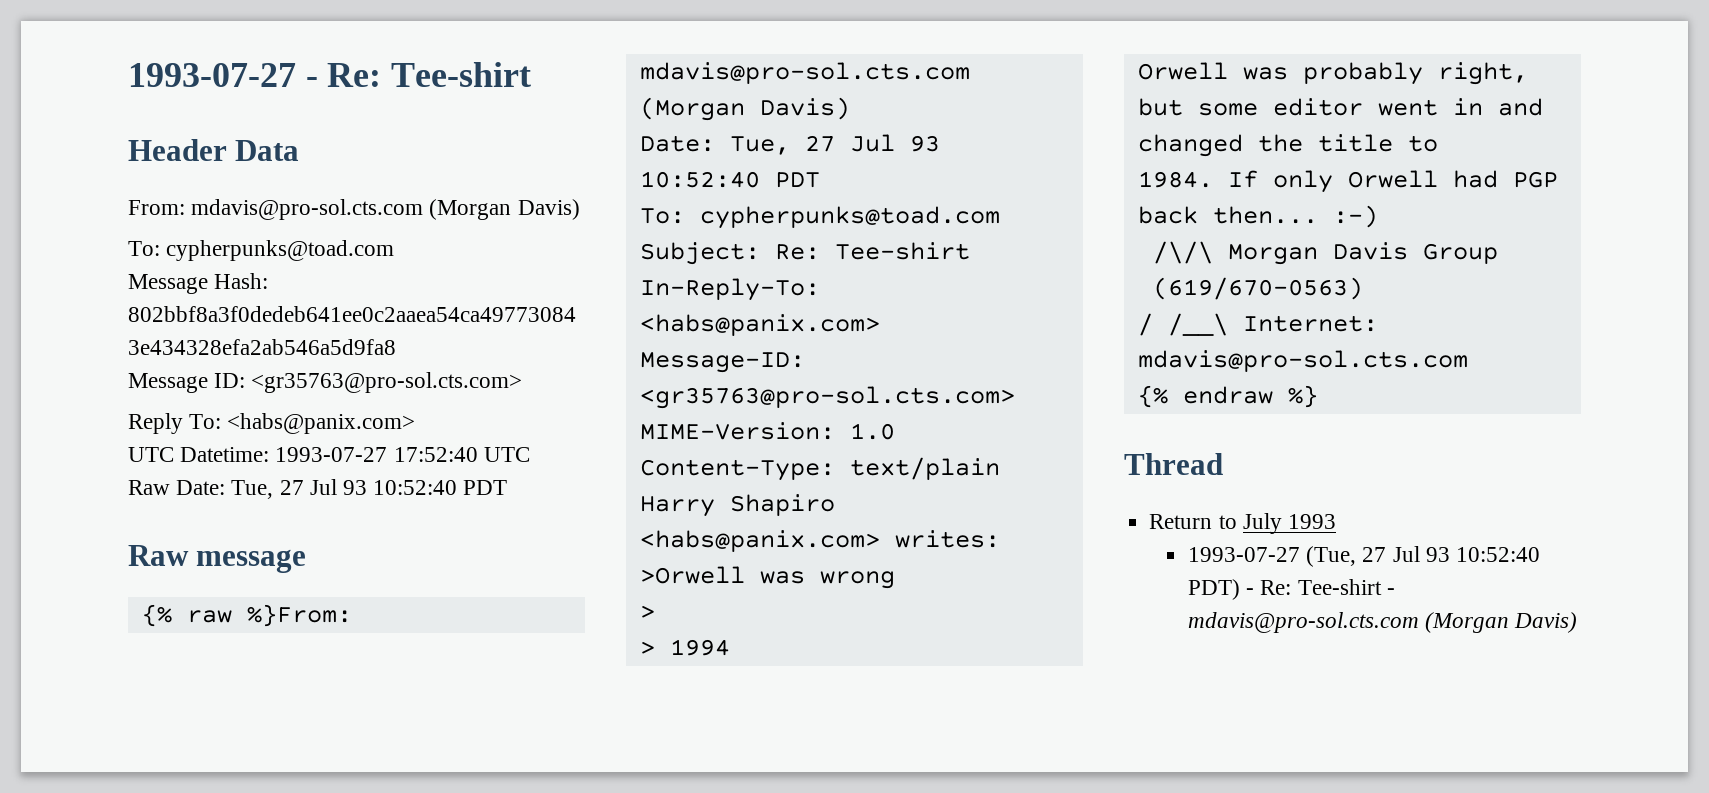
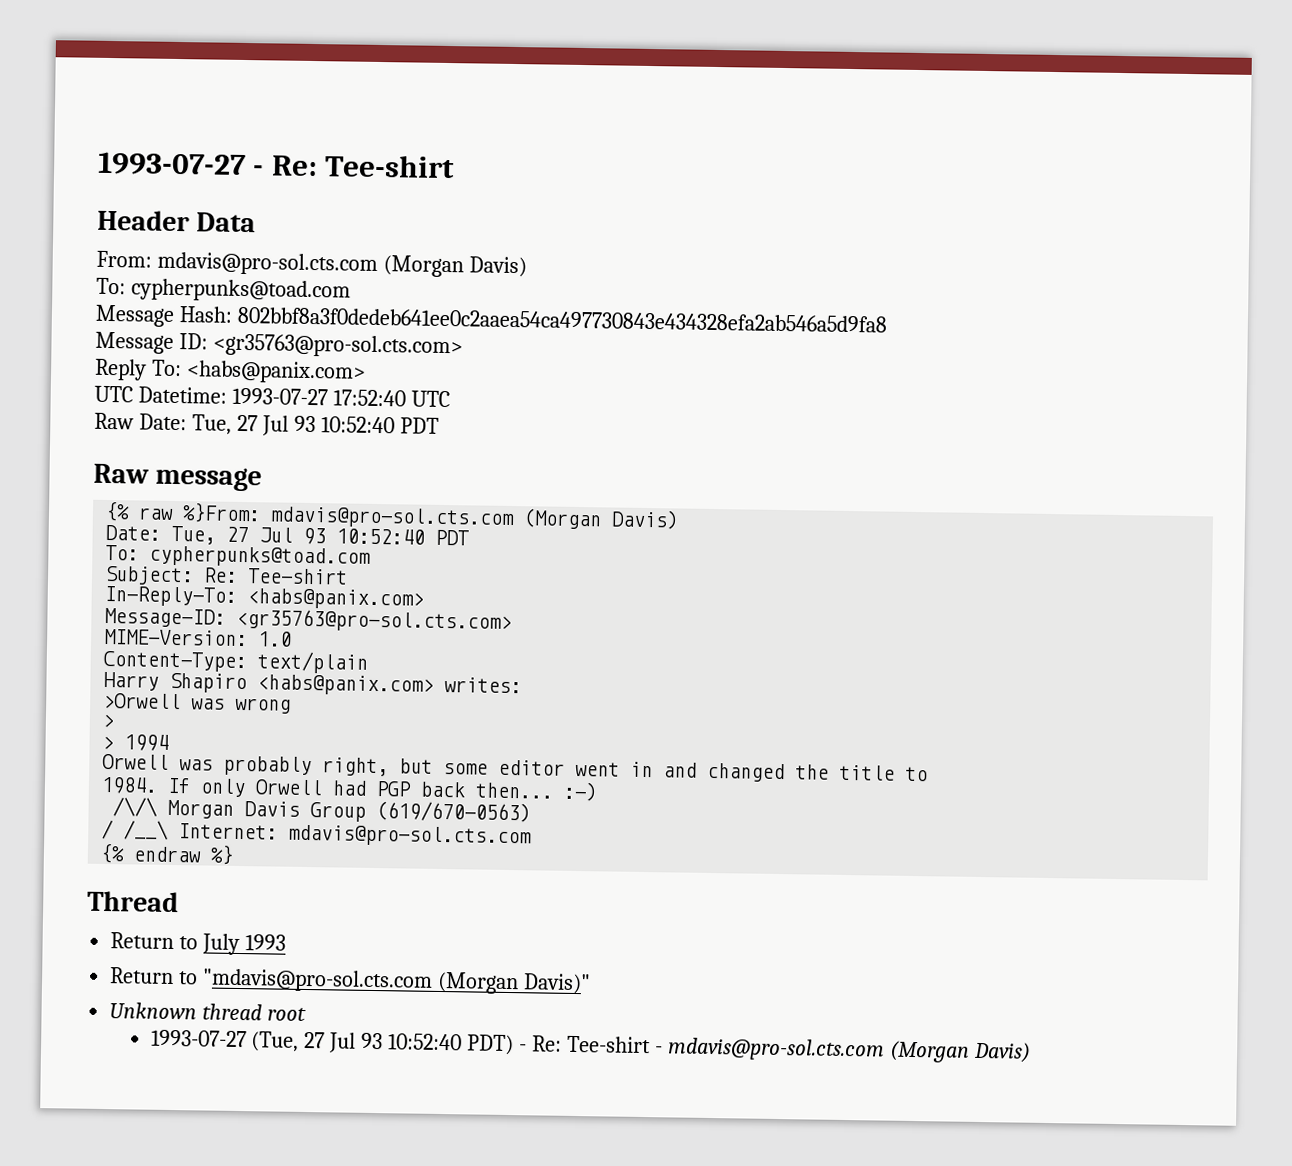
+ Return to "mdavis@pro-sol.cts.com (Morgan Davis)"
+ Unknown thread root

